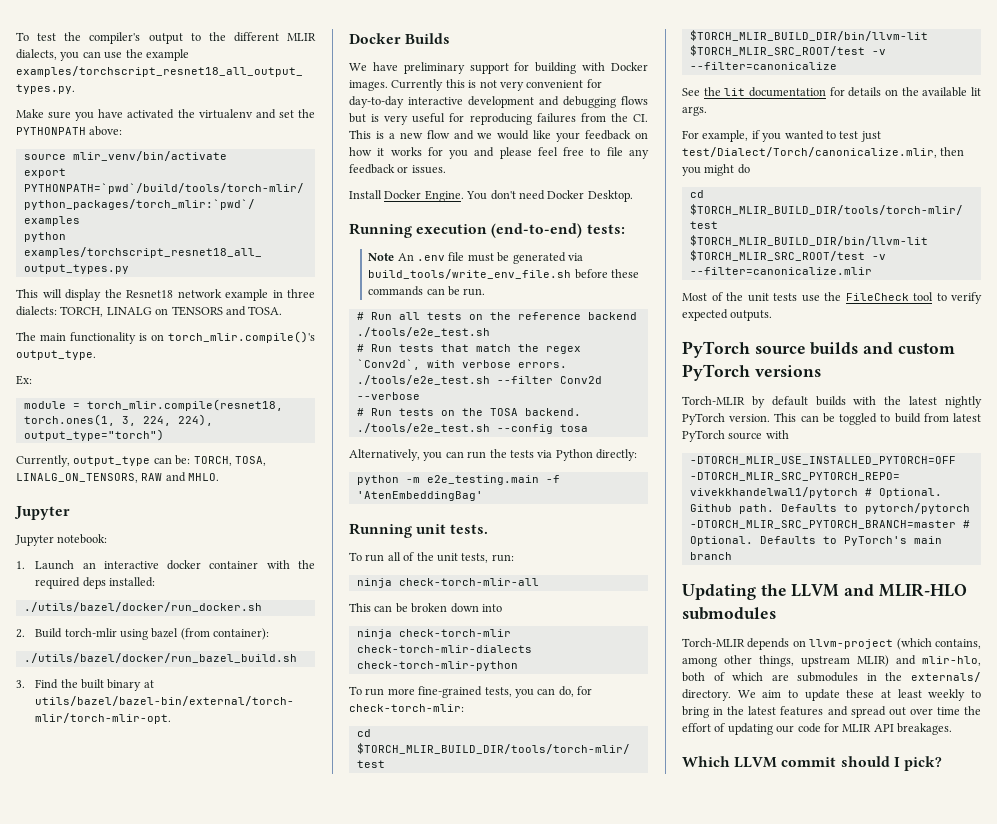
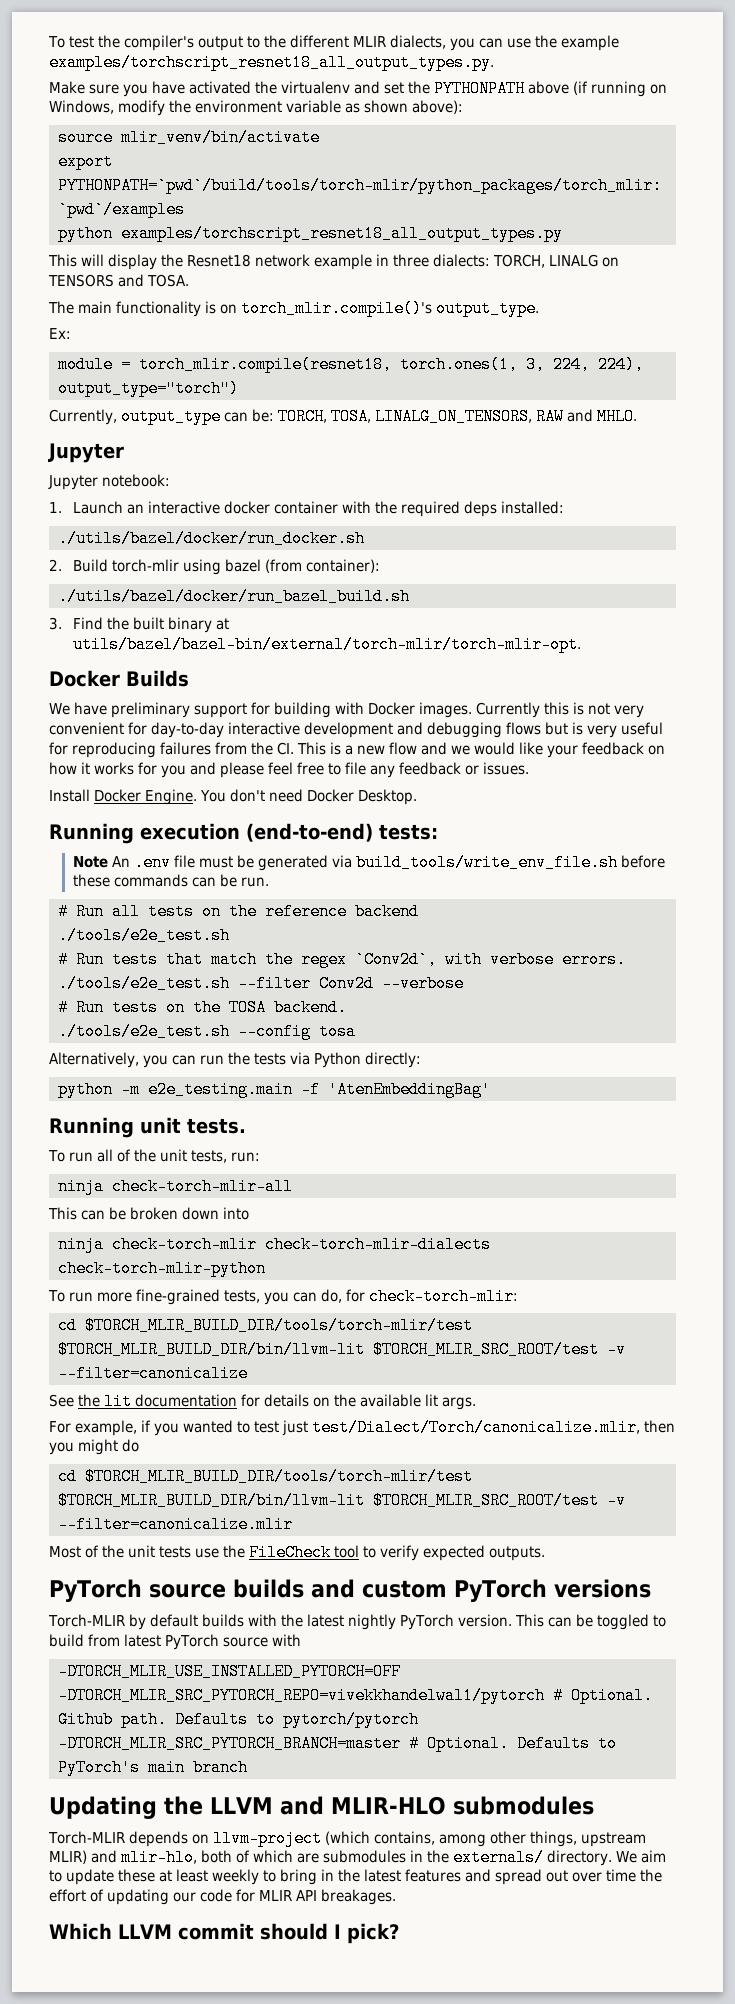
- Make sure you have activated the virtualenv and set the PYTHONPATH above:
+ Make sure you have activated the virtualenv and set the PYTHONPATH above (if running on Windows, modify the environment variable as shown above):

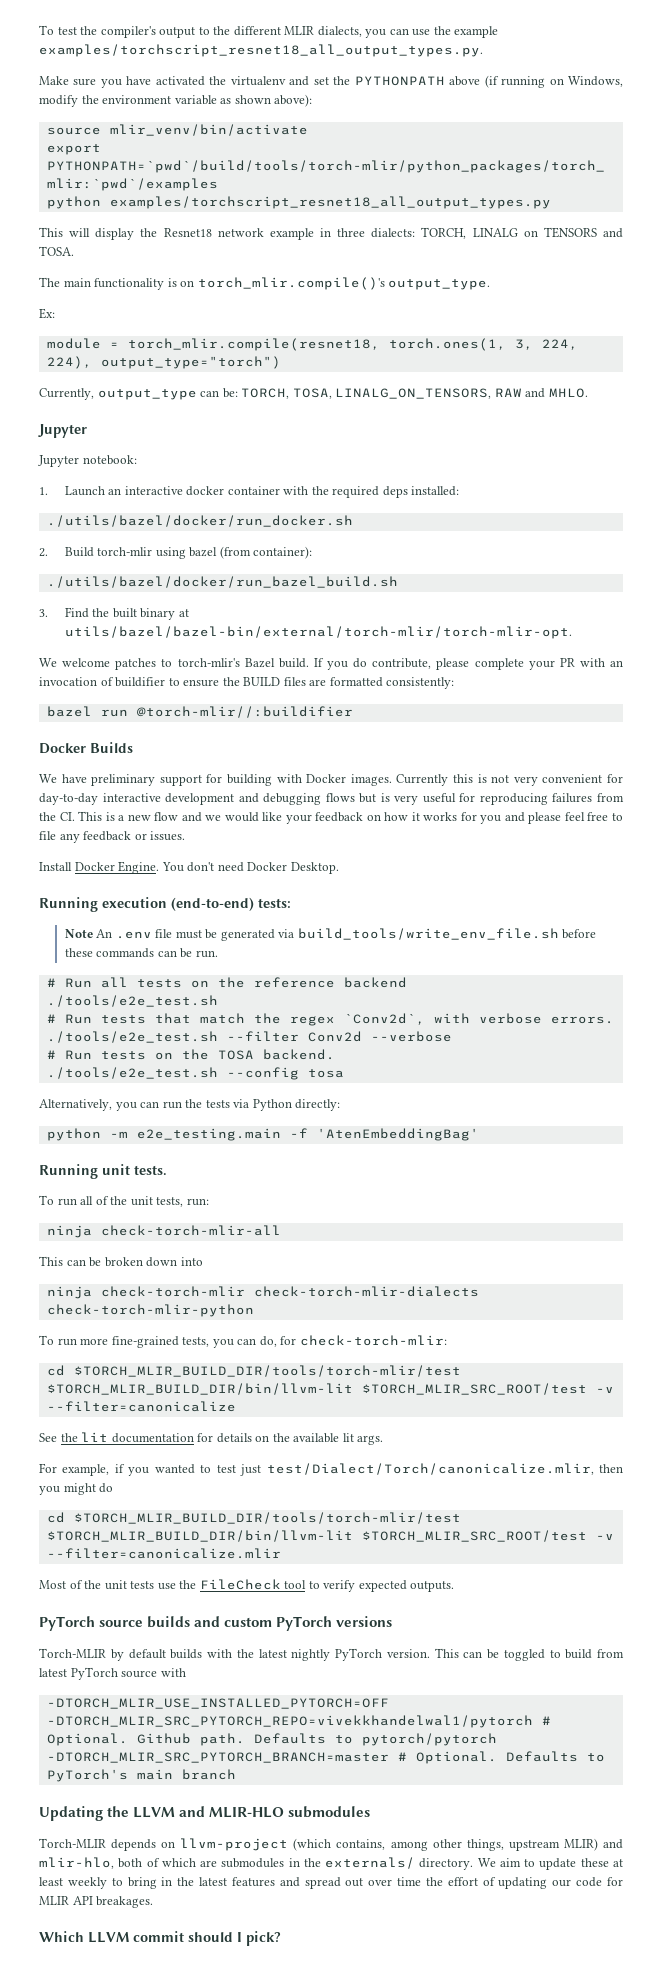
+ We welcome patches to torch-mlir's Bazel build. If you do contribute, please complete your PR with an invocation of buildifier to ensure the BUILD files are formatted consistently:
+ bazel run @torch-mlir//:buildifier

